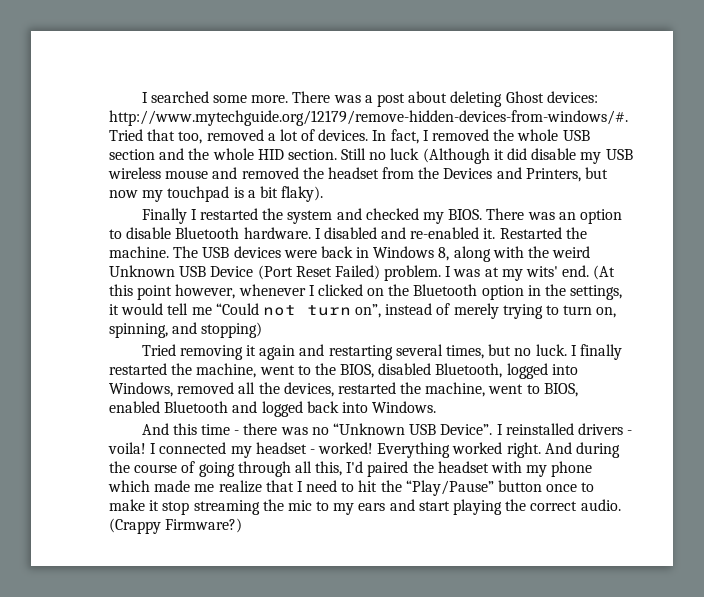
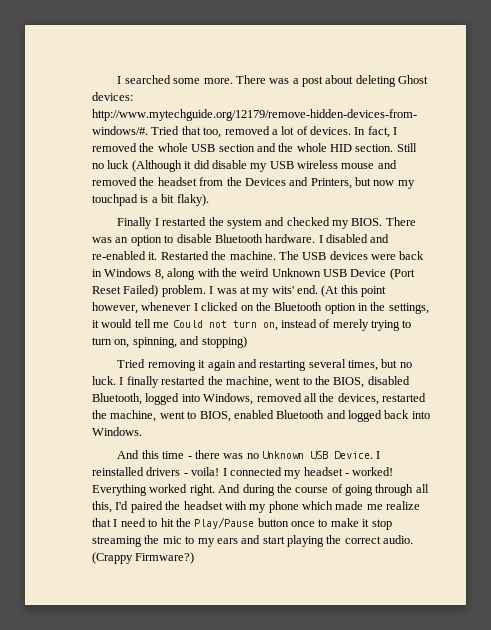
- (At this point however, whenever I clicked on the Bluetooth option in the settings, it would tell me “Could not turn on”, instead of merely trying to turn on, spinning, and stopping)
+ (At this point however, whenever I clicked on the Bluetooth option in the settings, it would tell me Could not turn on, instead of merely trying to turn on, spinning, and stopping)
- And this time - there was no “Unknown USB Device”.
+ And this time - there was no Unknown USB Device.
- And during the course of going through all this, I'd paired the headset with my phone which made me realize that I need to hit the “Play/Pause” button once to make it stop streaming the mic to my ears and start playing the correct audio.
+ And during the course of going through all this, I'd paired the headset with my phone which made me realize that I need to hit the Play/Pause button once to make it stop streaming the mic to my ears and start playing the correct audio.

